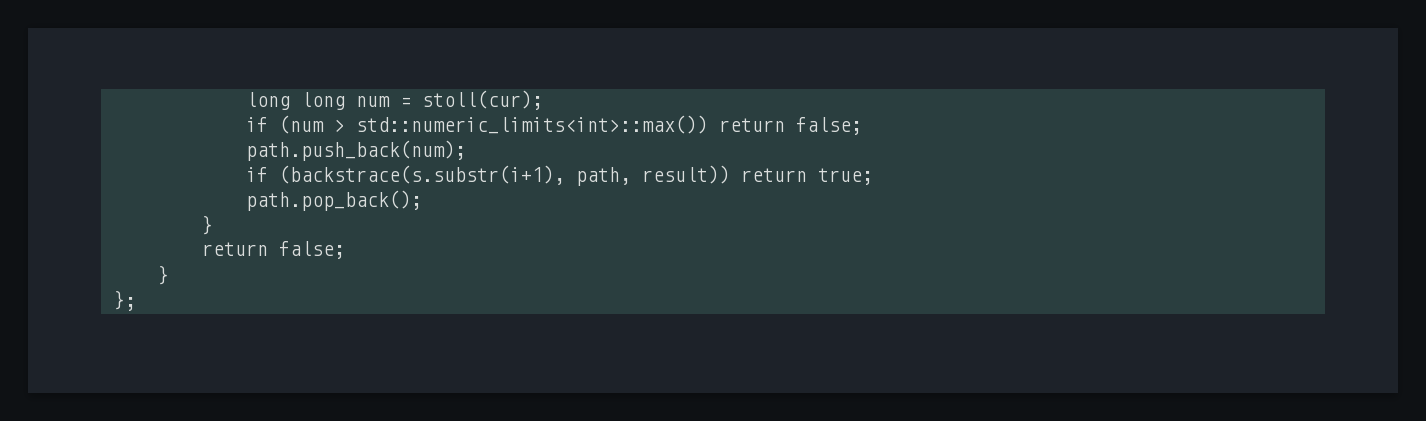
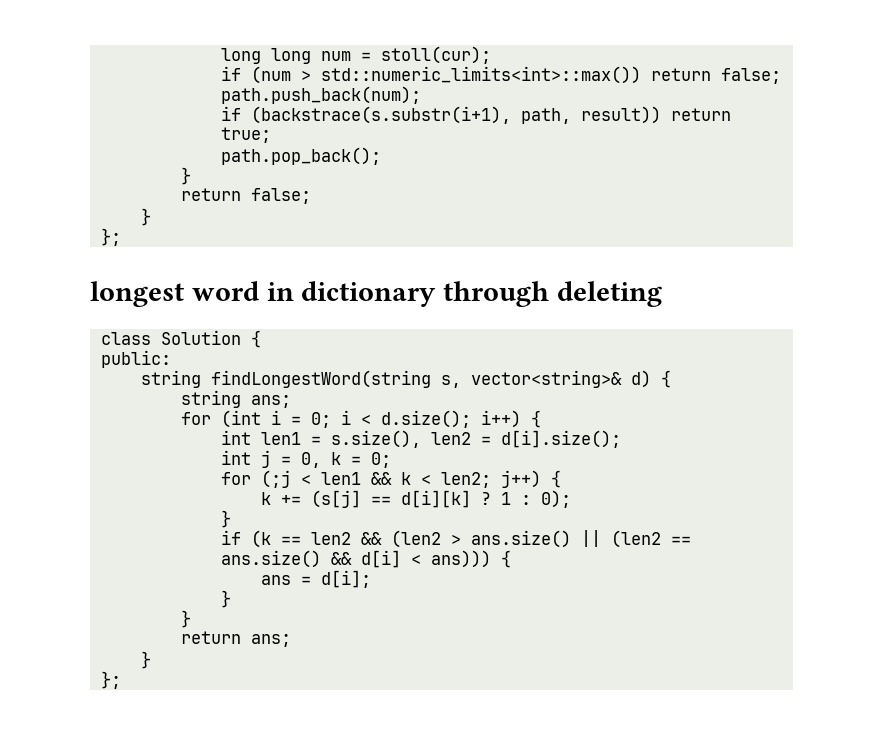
+ longest word in dictionary through deleting
+ class Solution {
+ public:
+ string findLongestWord(string s, vector<string>& d) {
+ string ans;
+ for (int i = 0; i < d.size(); i++) {
+ int len1 = s.size(), len2 = d[i].size();
+ int j = 0, k = 0;
+ for (;j < len1 && k < len2; j++) {
+ k += (s[j] == d[i][k] ? 1 : 0);
+ }
+ if (k == len2 && (len2 > ans.size() || (len2 == ans.size() && d[i] < ans))) {
+ ans = d[i];
+ }
+ }
+ return ans;
+ }
+ };

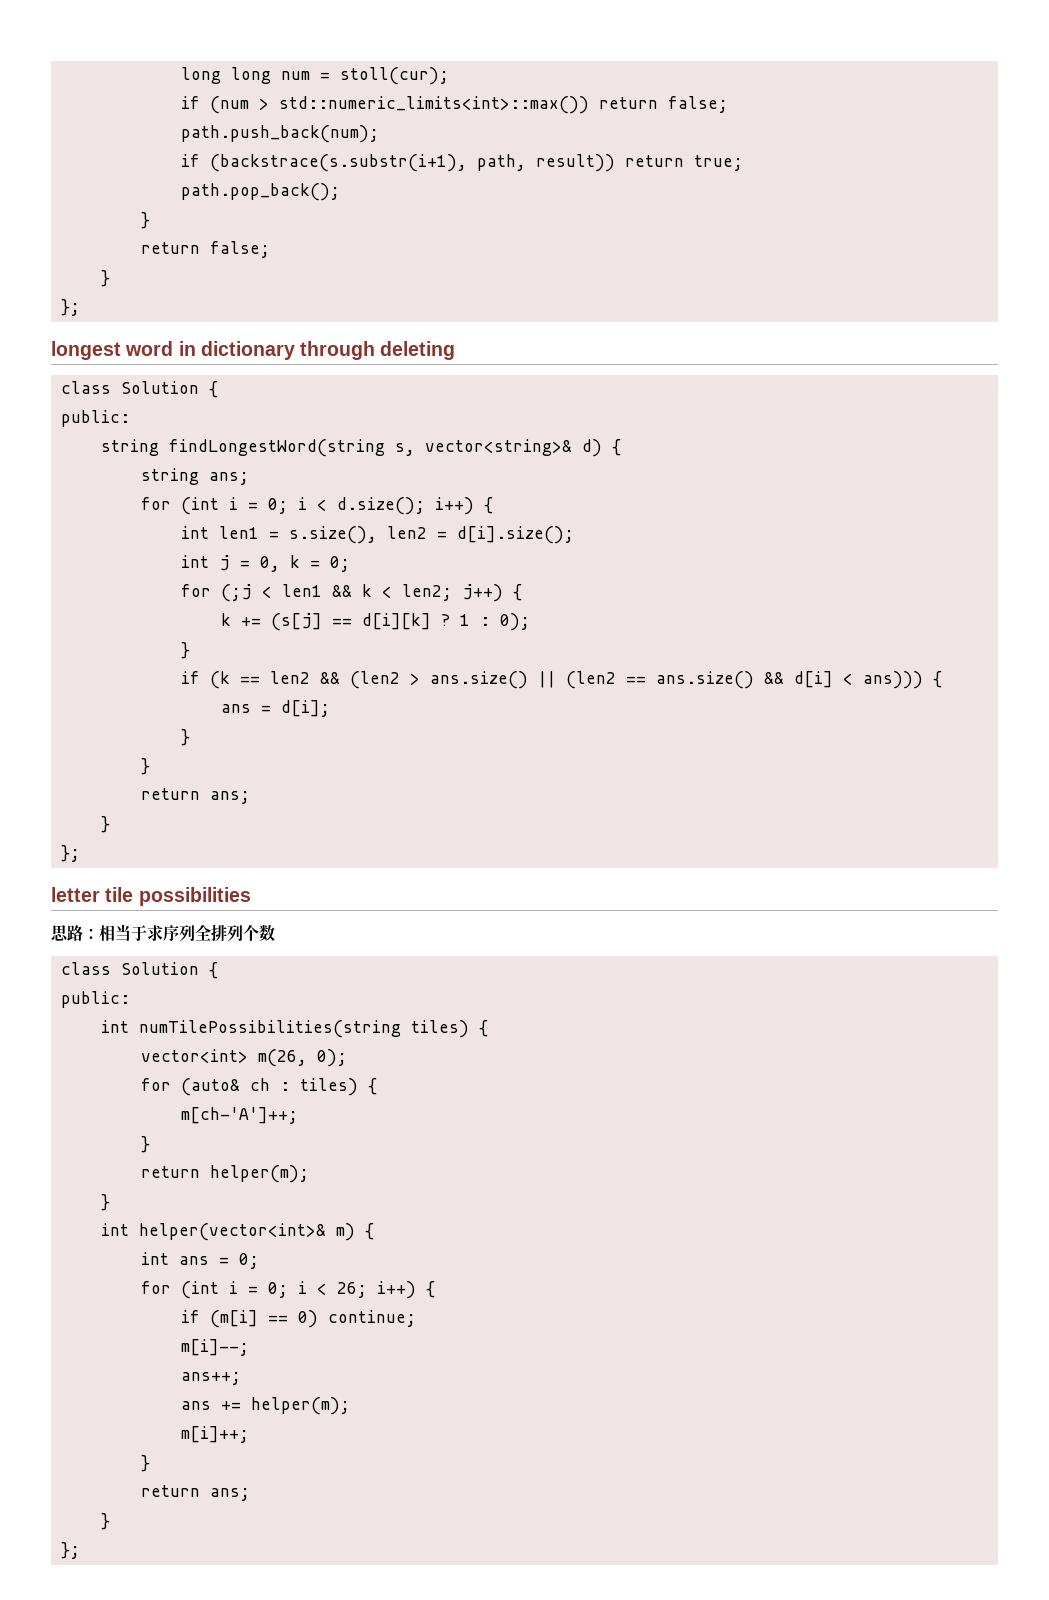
+ letter tile possibilities
+ 思路：相当于求序列全排列个数
+ class Solution {
+ public:
+ int numTilePossibilities(string tiles) {
+ vector<int> m(26, 0);
+ for (auto& ch : tiles) {
+ m[ch-'A']++;
+ }
+ return helper(m);
+ }
+ int helper(vector<int>& m) {
+ int ans = 0;
+ for (int i = 0; i < 26; i++) {
+ if (m[i] == 0) continue;
+ m[i]--;
+ ans++;
+ ans += helper(m);
+ m[i]++;
+ }
+ return ans;
+ }
+ };

